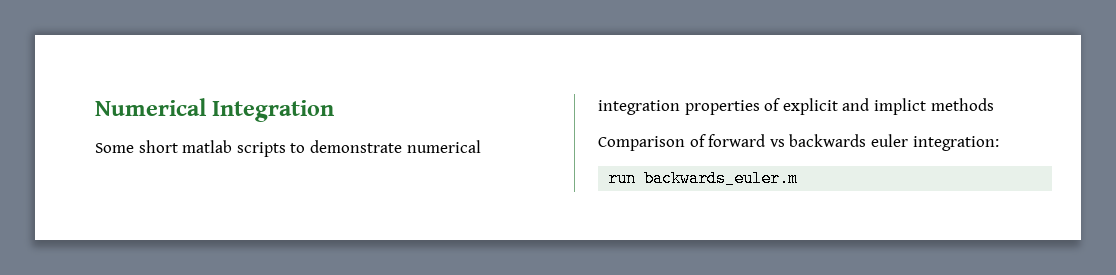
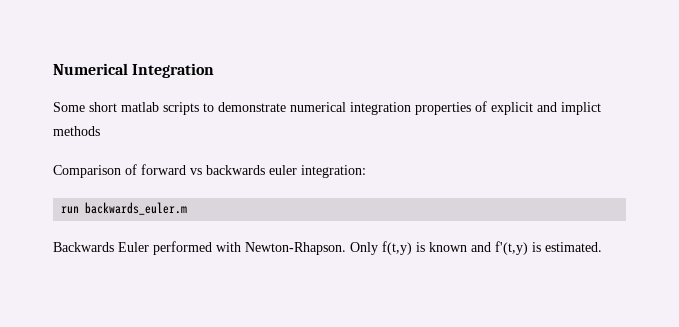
+ Backwards Euler performed with Newton-Rhapson. Only f(t,y) is known and f'(t,y) is estimated.

